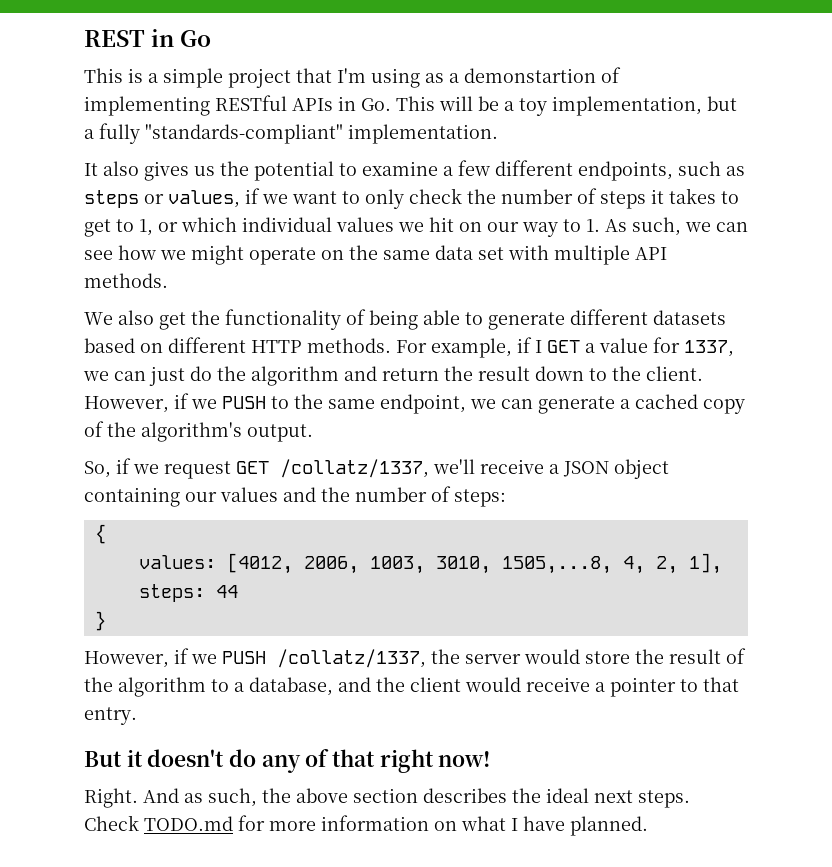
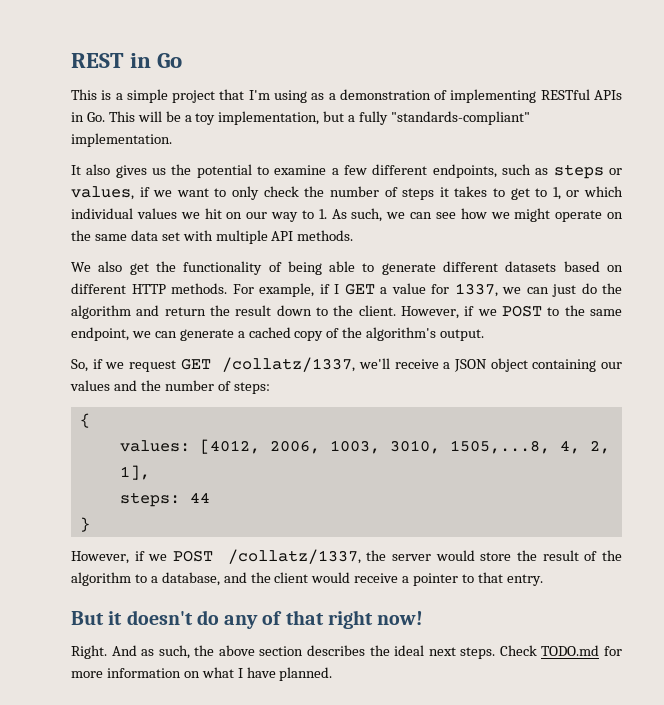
- This is a simple project that I'm using as a demonstartion of implementing RESTful APIs in Go. This will be a toy implementation, but a fully "standards-compliant" implementation.
+ This is a simple project that I'm using as a demonstration of implementing RESTful APIs in Go. This will be a toy implementation, but a fully "standards-compliant" implementation.
- However, if we PUSH to the same endpoint, we can generate a cached copy of the algorithm's output.
+ However, if we POST to the same endpoint, we can generate a cached copy of the algorithm's output.
- However, if we PUSH /collatz/1337, the server would store the result of the algorithm to a database, and the client would receive a pointer to that entry.
+ However, if we POST /collatz/1337, the server would store the result of the algorithm to a database, and the client would receive a pointer to that entry.

